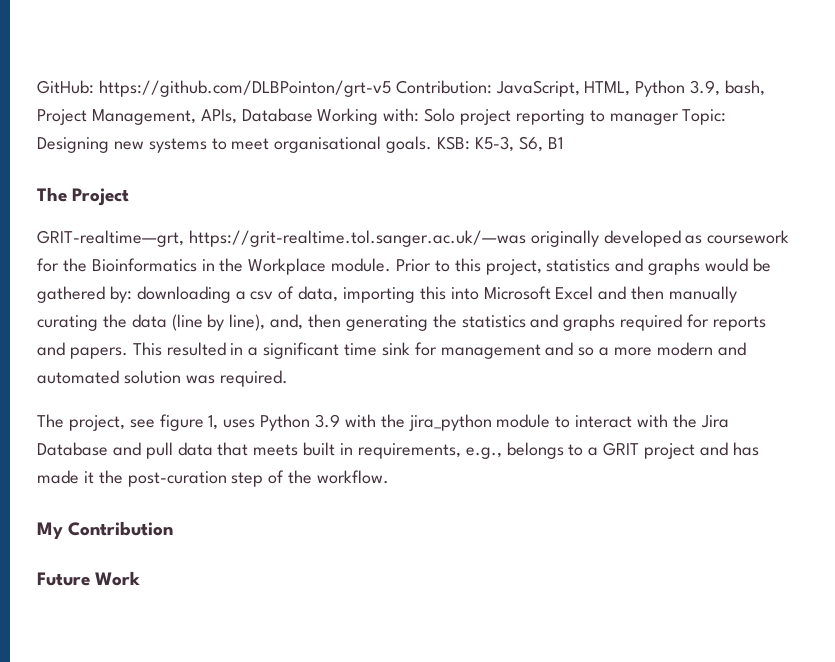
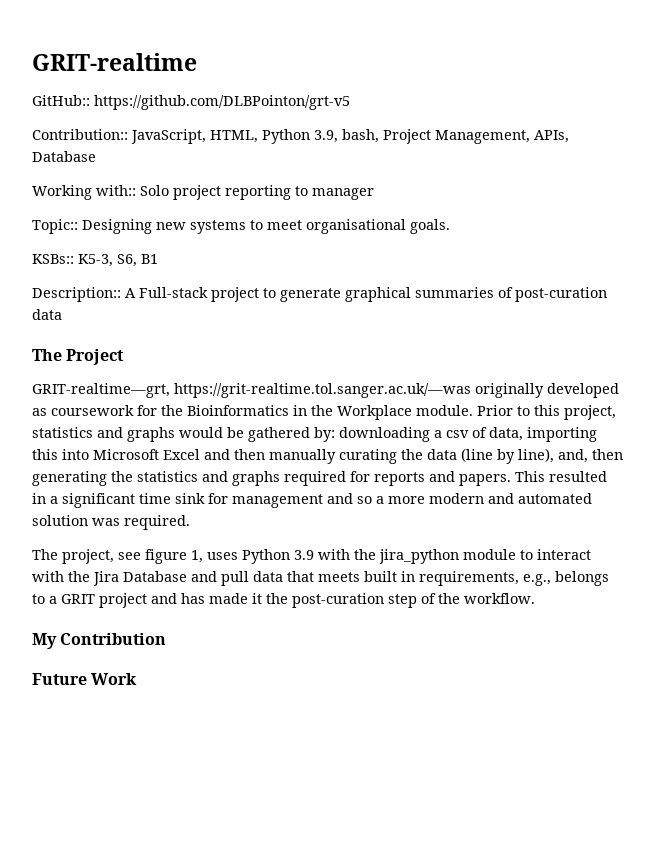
- GitHub: https://github.com/DLBPointon/grt-v5 Contribution: JavaScript, HTML, Python 3.9, bash, Project Management, APIs, Database Working with: Solo project reporting to manager Topic: Designing new systems to meet organisational goals. KSB: K5-3, S6, B1
+ GRIT-realtime
+ GitHub:: https://github.com/DLBPointon/grt-v5
+ Contribution:: JavaScript, HTML, Python 3.9, bash, Project Management, APIs, Database
+ Working with:: Solo project reporting to manager
+ Topic:: Designing new systems to meet organisational goals.
+ KSBs:: K5-3, S6, B1
+ Description:: A Full-stack project to generate graphical summaries of post-curation data

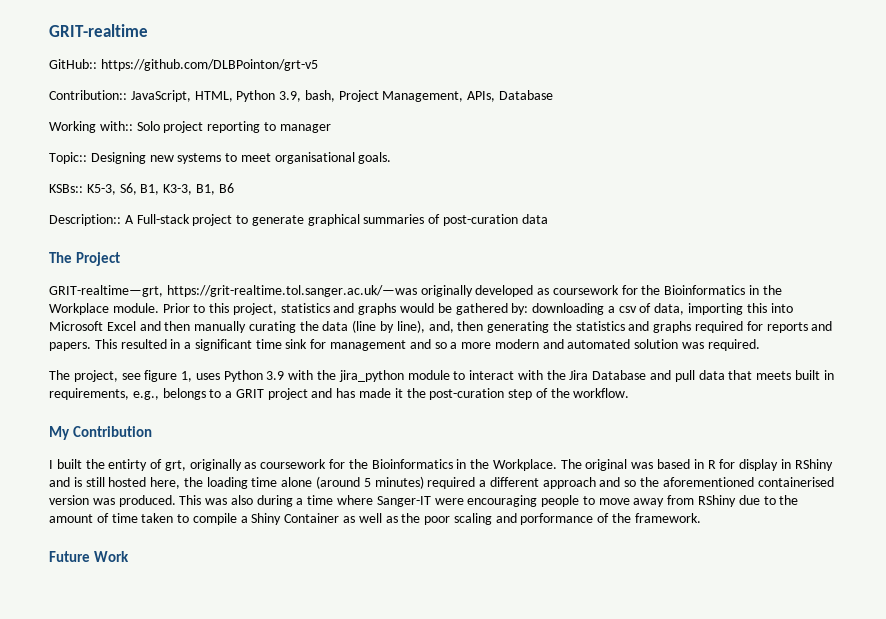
- KSBs:: K5-3, S6, B1
+ KSBs:: K5-3, S6, B1, K3-3, B1, B6
+ I built the entirty of grt, originally as coursework for the Bioinformatics in the Workplace. The original was based in R for display in RShiny and is still hosted here, the loading time alone (around 5 minutes) required a different approach and so the aforementioned containerised version was produced. This was also during a time where Sanger-IT were encouraging people to move away from RShiny due to the amount of time taken to compile a Shiny Container as well as the poor scaling and porformance of the framework.

